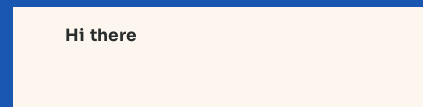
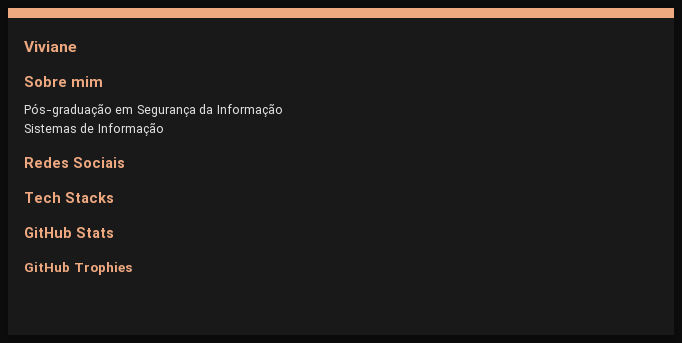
- Hi there
+ Viviane
+ Sobre mim
+ Pós-graduação em Segurança da Informação
+ Sistemas de Informação
+ Redes Sociais
+ Tech Stacks
+ GitHub Stats
+ GitHub Trophies

